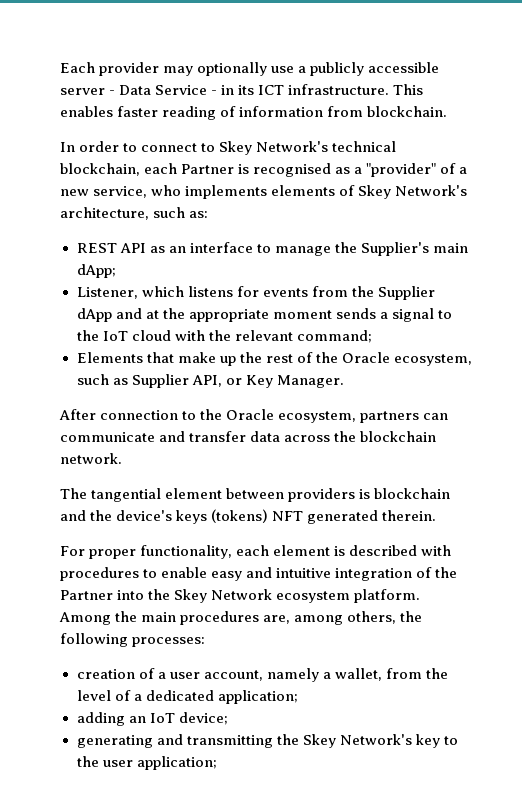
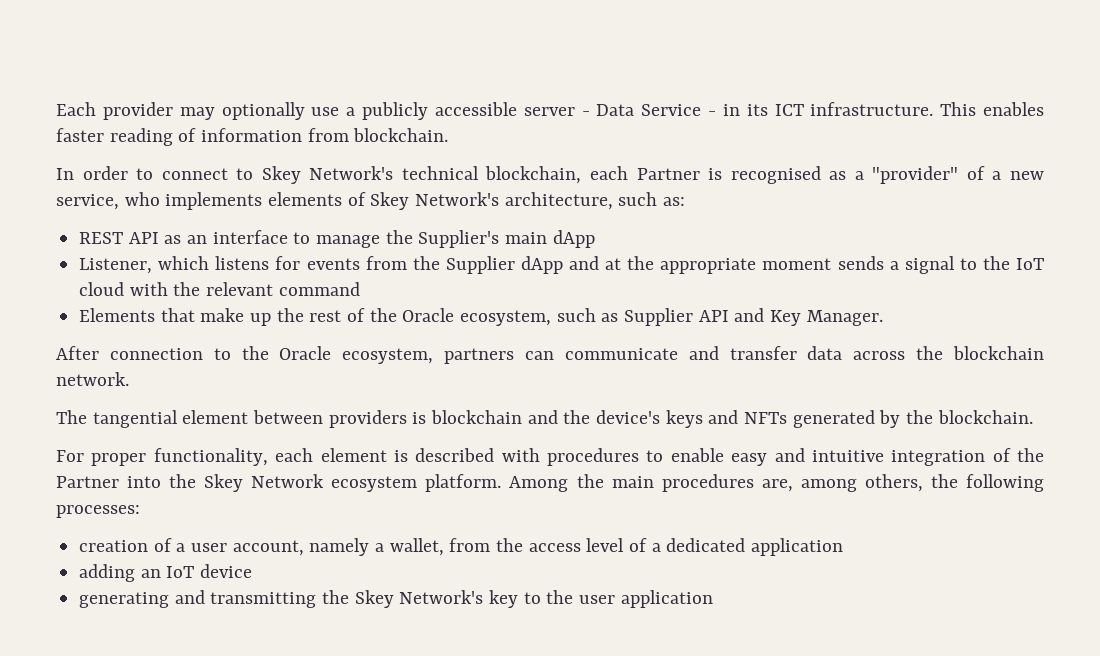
- REST API as an interface to manage the Supplier's main dApp;
+ REST API as an interface to manage the Supplier's main dApp
- Listener, which listens for events from the Supplier dApp and at the appropriate moment sends a signal to the IoT cloud with the relevant command;
+ Listener, which listens for events from the Supplier dApp and at the appropriate moment sends a signal to the IoT cloud with the relevant command
- Elements that make up the rest of the Oracle ecosystem, such as Supplier API, or Key Manager.
+ Elements that make up the rest of the Oracle ecosystem, such as Supplier API and Key Manager.
- The tangential element between providers is blockchain and the device's keys (tokens) NFT generated therein.
+ The tangential element between providers is blockchain and the device's keys and NFTs generated by the blockchain.
- creation of a user account, namely a wallet, from the level of a dedicated application;
+ creation of a user account, namely a wallet, from the access level of a dedicated application
- adding an IoT device;
+ adding an IoT device
- generating and transmitting the Skey Network's key to the user application;
+ generating and transmitting the Skey Network's key to the user application

